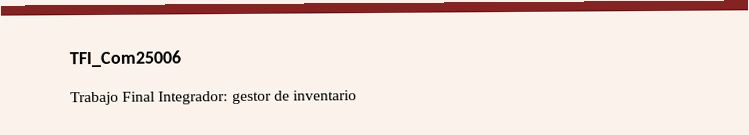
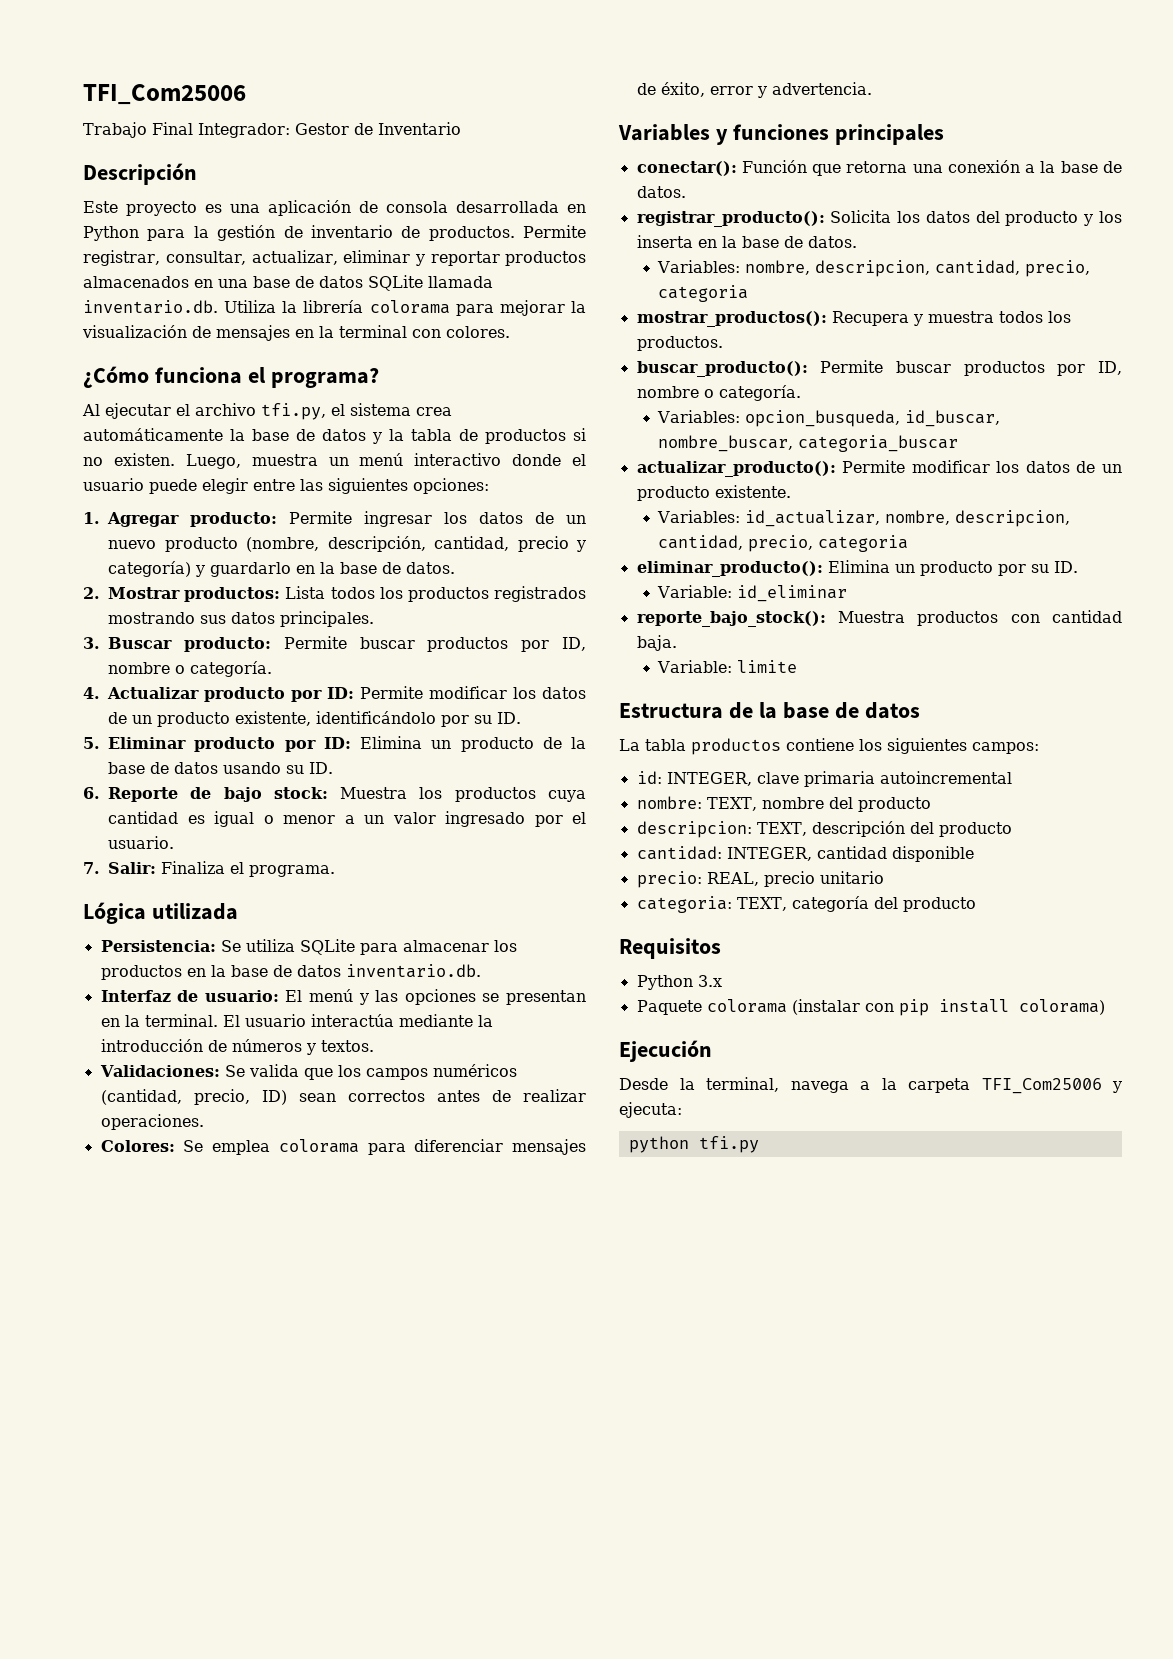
- Trabajo Final Integrador: gestor de inventario
+ Trabajo Final Integrador: Gestor de Inventario
+ Descripción
+ Este proyecto es una aplicación de consola desarrollada en Python para la gestión de inventario de productos. Permite registrar, consultar, actualizar, eliminar y reportar productos almacenados en una base de datos SQLite llamada inventario.db. Utiliza la librería colorama para mejorar la visualización de mensajes en la terminal con colores.
+ ¿Cómo funciona el programa?
+ Al ejecutar el archivo tfi.py, el sistema crea automáticamente la base de datos y la tabla de productos si no existen. Luego, muestra un menú interactivo donde el usuario puede elegir entre las siguientes opciones:
+ 1. Agregar producto: Permite ingresar los datos de un nuevo producto (nombre, descripción, cantidad, precio y categoría) y guardarlo en la base de datos.
+ 2. Mostrar productos: Lista todos los productos registrados mostrando sus datos principales.
+ 3. Buscar producto: Permite buscar productos por ID, nombre o categoría.
+ 4. Actualizar producto por ID: Permite modificar los datos de un producto existente, identificándolo por su ID.
+ 5. Eliminar producto por ID: Elimina un producto de la base de datos usando su ID.
+ 6. Reporte de bajo stock: Muestra los productos cuya cantidad es igual o menor a un valor ingresado por el usuario.
+ 7. Salir: Finaliza el programa.
+ Lógica utilizada
+ Persistencia: Se utiliza SQLite para almacenar los productos en la base de datos inventario.db.
+ Interfaz de usuario: El menú y las opciones se presentan en la terminal. El usuario interactúa mediante la introducción de números y textos.
+ Validaciones: Se valida que los campos numéricos (cantidad, precio, ID) sean correctos antes de realizar operaciones.
+ Colores: Se emplea colorama para diferenciar mensajes de éxito, error y advertencia.
+ Variables y funciones principales
+ conectar(): Función que retorna una conexión a la base de datos.
+ registrar_producto(): Solicita los datos del producto y los inserta en la base de datos.
+ Variables: nombre, descripcion, cantidad, precio, categoria
+ mostrar_productos(): Recupera y muestra todos los productos.
+ buscar_producto(): Permite buscar productos por ID, nombre o categoría.
+ Variables: opcion_busqueda, id_buscar, nombre_buscar, categoria_buscar
+ actualizar_producto(): Permite modificar los datos de un producto existente.
+ Variables: id_actualizar, nombre, descripcion, cantidad, precio, categoria
+ eliminar_producto(): Elimina un producto por su ID.
+ Variable: id_eliminar
+ reporte_bajo_stock(): Muestra productos con cantidad baja.
+ Variable: limite
+ Estructura de la base de datos
+ La tabla productos contiene los siguientes campos:
+ id: INTEGER, clave primaria autoincremental
+ nombre: TEXT, nombre del producto
+ descripcion: TEXT, descripción del producto
+ cantidad: INTEGER, cantidad disponible
+ precio: REAL, precio unitario
+ categoria: TEXT, categoría del producto
+ Requisitos
+ Python 3.x
+ Paquete colorama (instalar con pip install colorama)
+ Ejecución
+ Desde la terminal, navega a la carpeta TFI_Com25006 y ejecuta:
+ python tfi.py

